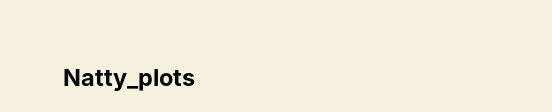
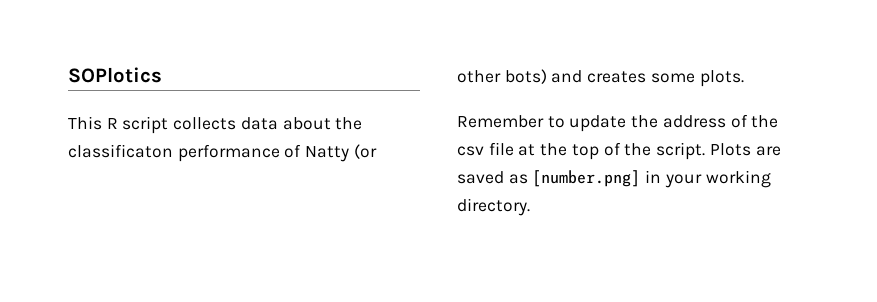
- Natty_plots
+ SOPlotics
+ This R script collects data about the classificaton performance of Natty (or other bots) and creates some plots.
+ Remember to update the address of the csv file at the top of the script. Plots are saved as [number.png] in your working directory.

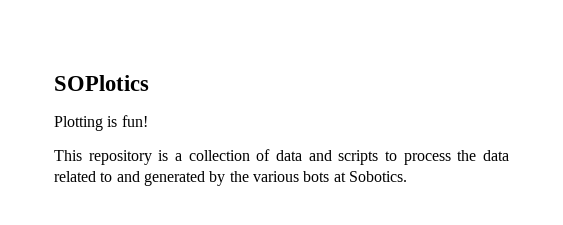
- This R script collects data about the classificaton performance of Natty (or other bots) and creates some plots.
- Remember to update the address of the csv file at the top of the script. Plots are saved as [number.png] in your working directory.
+ Plotting is fun!
+ This repository is a collection of data and scripts to process the data related to and generated by the various bots at Sobotics.

